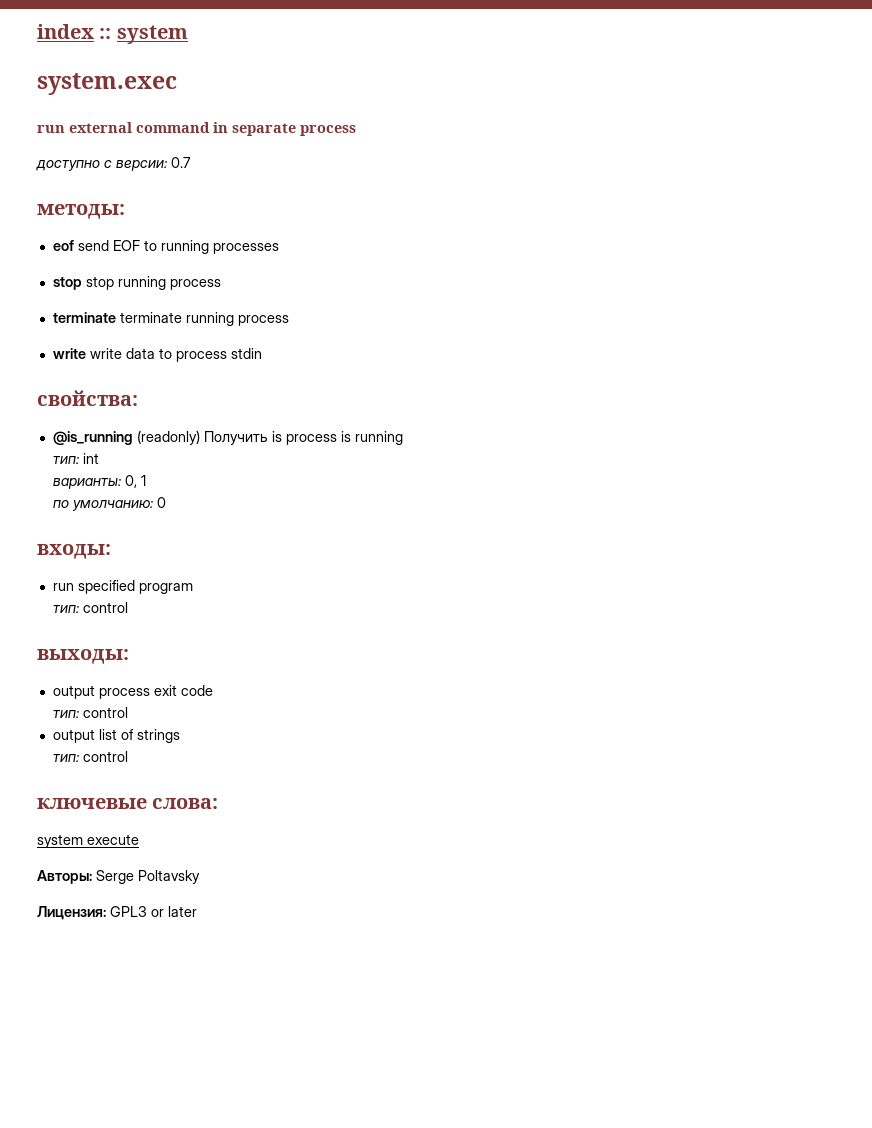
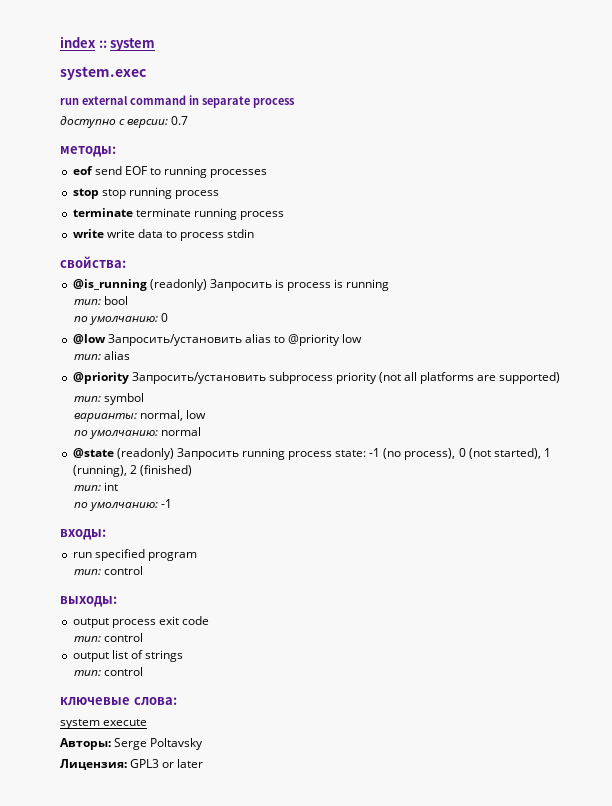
- @is_running (readonly) Получить is process is running
+ @is_running (readonly) Запросить is process is running
- тип: int
- варианты: 0, 1
+ тип: bool
+ @low Запросить/установить alias to @priority low
+ тип: alias
+ @priority Запросить/установить subprocess priority (not all platforms are supported)
+ тип: symbol
+ варианты: normal, low
+ по умолчанию: normal
+ @state (readonly) Запросить running process state: -1 (no process), 0 (not started), 1 (running), 2 (finished)
+ тип: int
+ по умолчанию: -1

